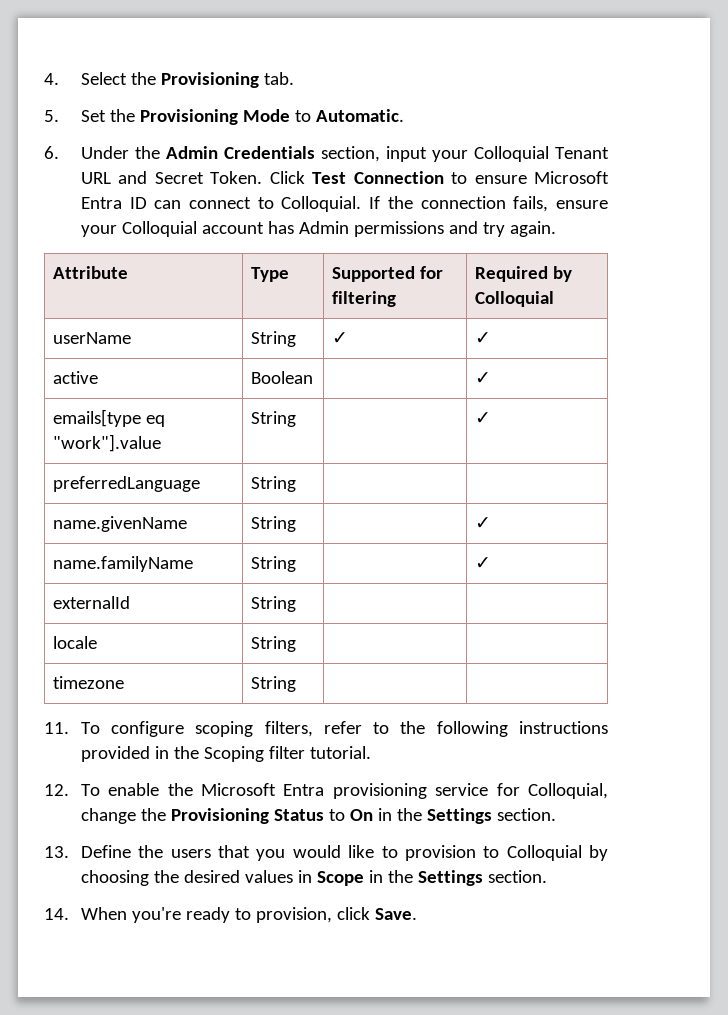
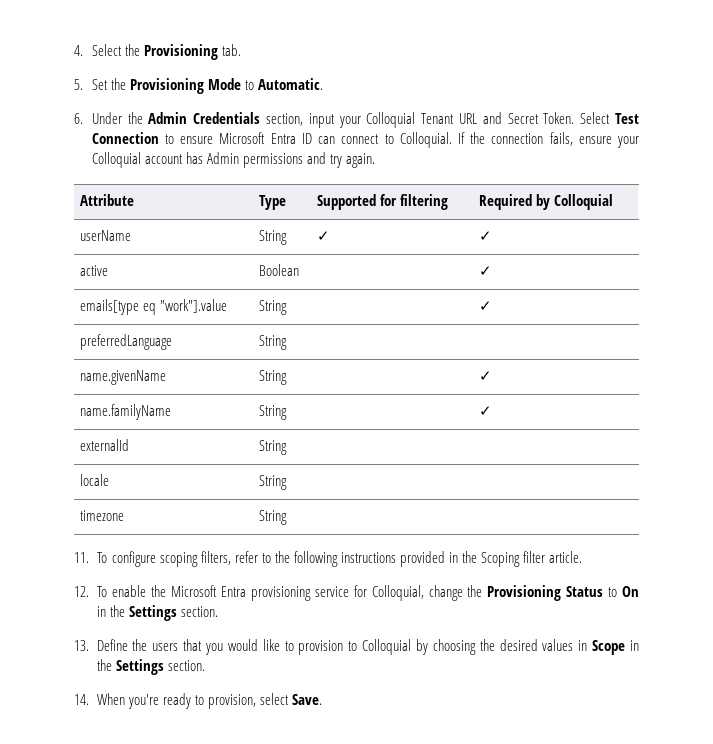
- Click Test Connection to ensure Microsoft Entra ID can connect to Colloquial.
+ Select Test Connection to ensure Microsoft Entra ID can connect to Colloquial.
- 11. To configure scoping filters, refer to the following instructions provided in the Scoping filter tutorial.
+ 11. To configure scoping filters, refer to the following instructions provided in the Scoping filter article.
- 14. When you're ready to provision, click Save.
+ 14. When you're ready to provision, select Save.

